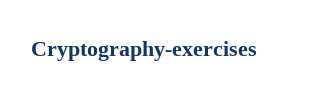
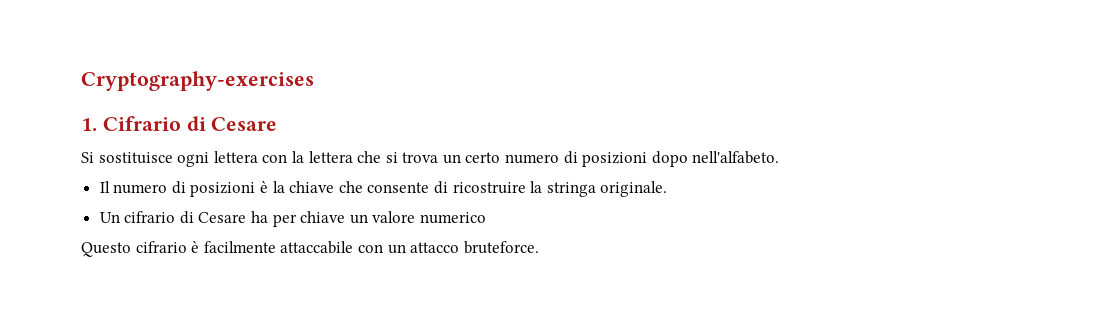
+ 1. Cifrario di Cesare
+ Si sostituisce ogni lettera con la lettera che si trova un certo numero di posizioni dopo nell'alfabeto.
+ Il numero di posizioni è la chiave che consente di ricostruire la stringa originale.
+ Un cifrario di Cesare ha per chiave un valore numerico
+ Questo cifrario è facilmente attaccabile con un attacco bruteforce.

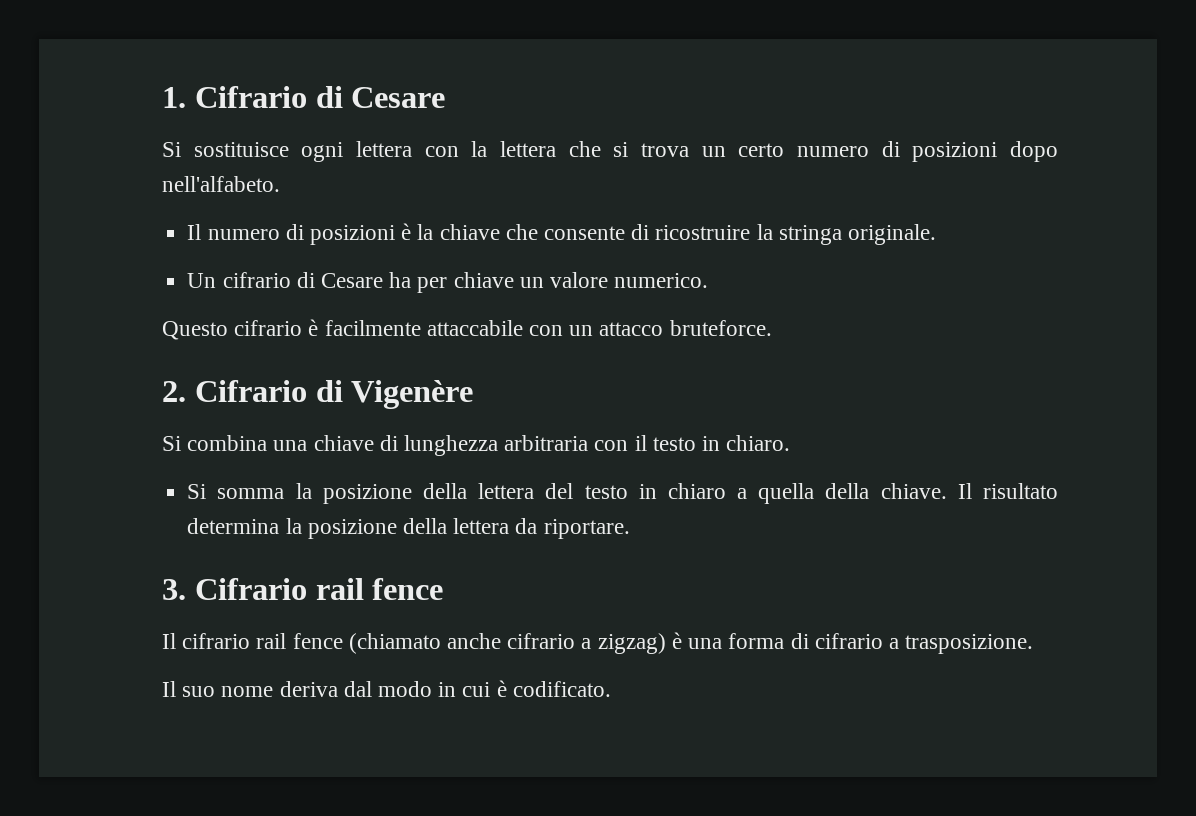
- Cryptography-exercises
- Un cifrario di Cesare ha per chiave un valore numerico
+ Un cifrario di Cesare ha per chiave un valore numerico.
+ 2. Cifrario di Vigenère
+ Si combina una chiave di lunghezza arbitraria con il testo in chiaro.
+ Si somma la posizione della lettera del testo in chiaro a quella della chiave. Il risultato determina la posizione della lettera da riportare.
+ 3. Cifrario rail fence
+ Il cifrario rail fence (chiamato anche cifrario a zigzag) è una forma di cifrario a trasposizione.
+ Il suo nome deriva dal modo in cui è codificato.

